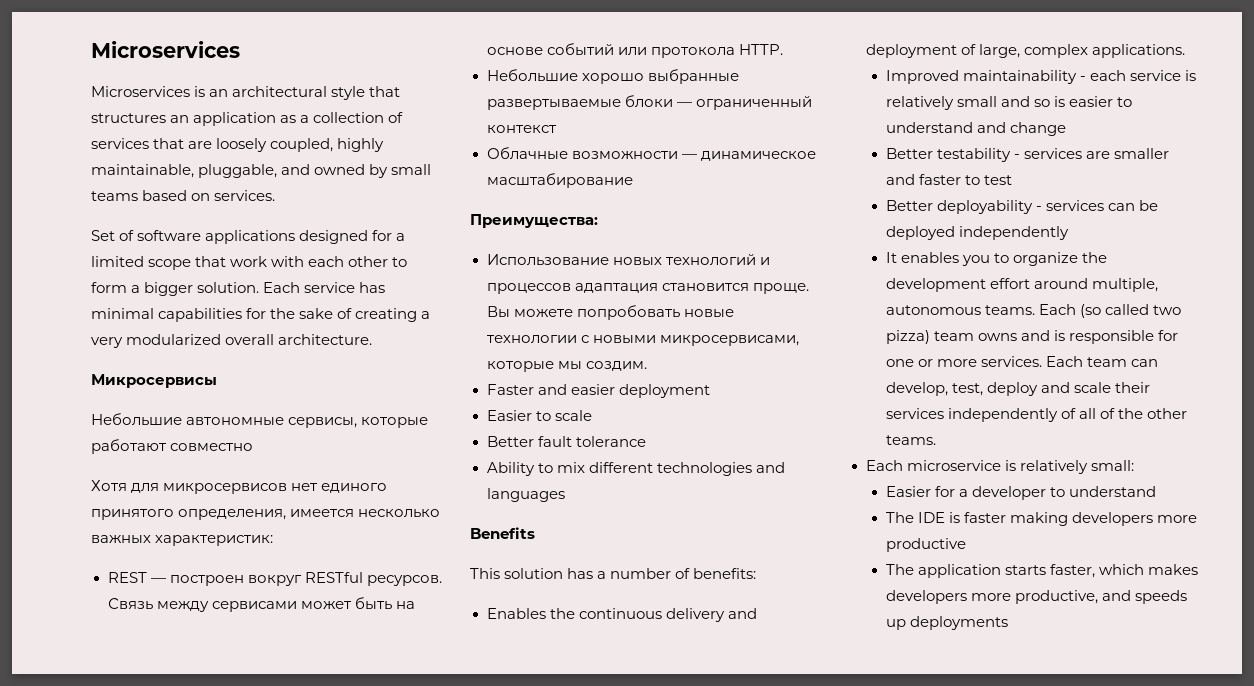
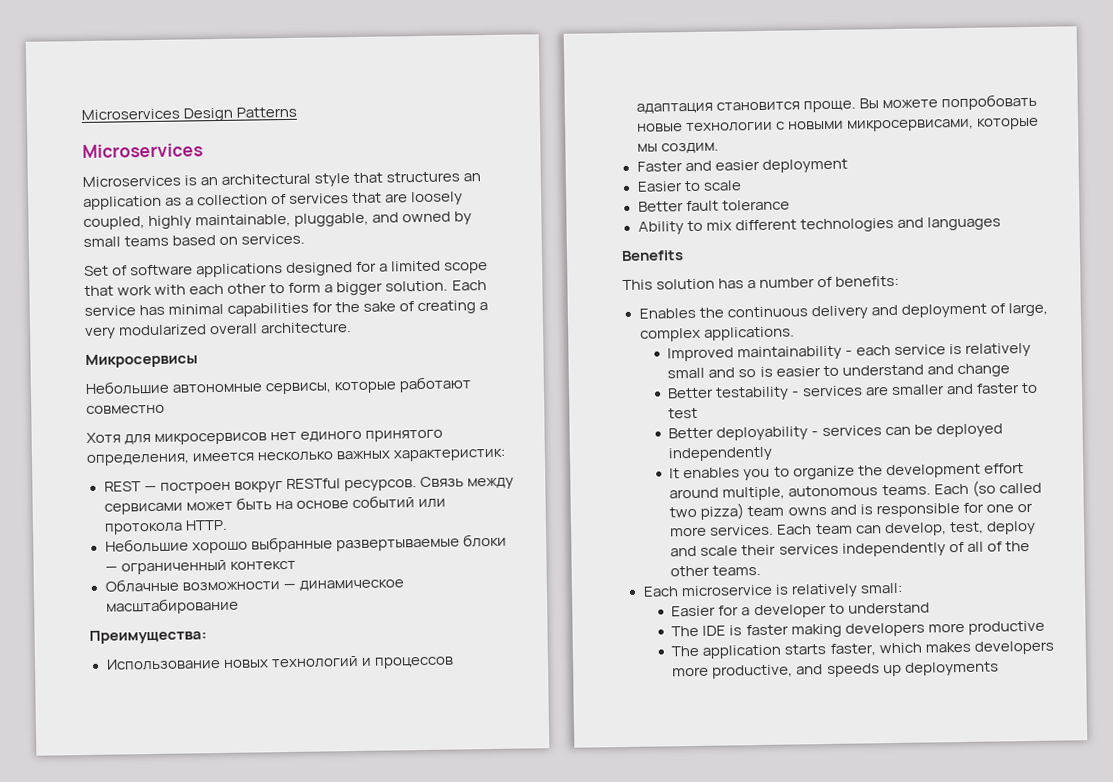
+ Microservices Design Patterns

